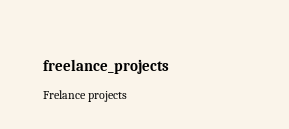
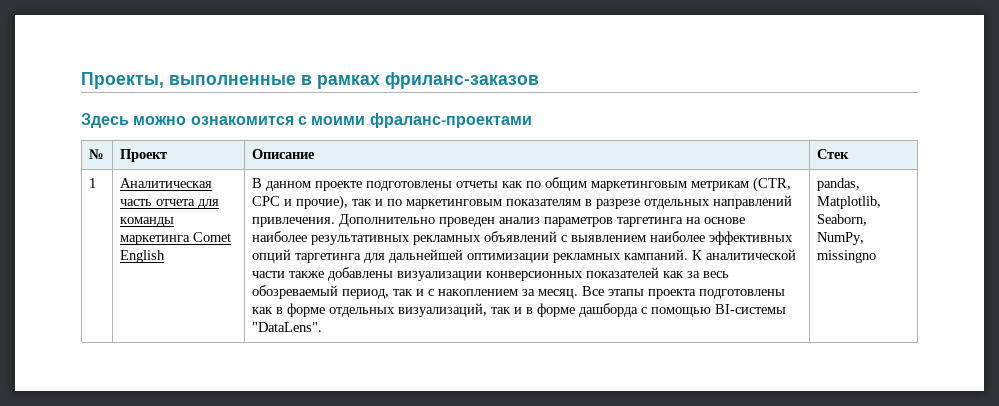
- freelance_projects
- Frelance projects
+ Проекты, выполненные в рамках фриланс-заказов
+ Здесь можно ознакомится с моими фраланс-проектами
+ № | Проект | Описание | Стек
+ 1 | Аналитичеcкая часть отчета для команды маркетинга Comet English | В данном проекте подготовлены отчеты как по общим маркетинговым метрикам (CTR, CPC и прочие), так и по маркетинговым показателям в разрезе отдельных направлений привлечения. Дополнительно проведен анализ параметров таргетинга на основе наиболее результативных рекламных объявлений с выявлением наиболее эффективных опций таргетинга для дальнейшей оптимизации рекламных кампаний. К аналитической части также добавлены визуализации конверсионных показателей как за весь обозреваемый период, так и с накоплением за месяц. Все этапы проекта подготовлены как в форме отдельных визуализаций, так и в форме дашборда с помощью BI-системы "DataLens". | pandas, Matplotlib, Seaborn, NumPy, missingno

